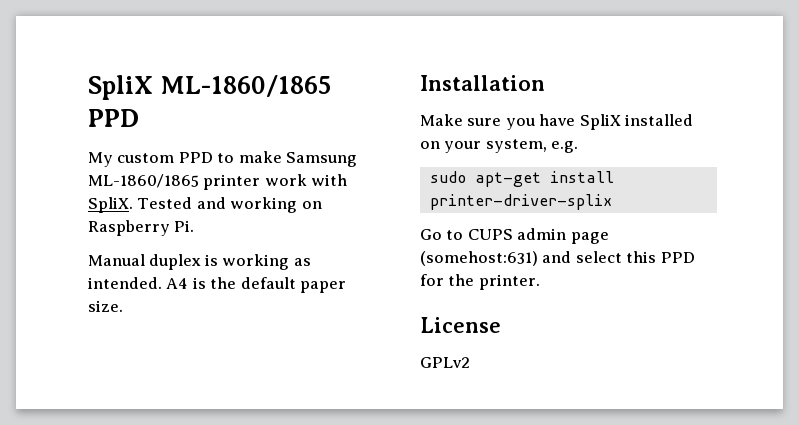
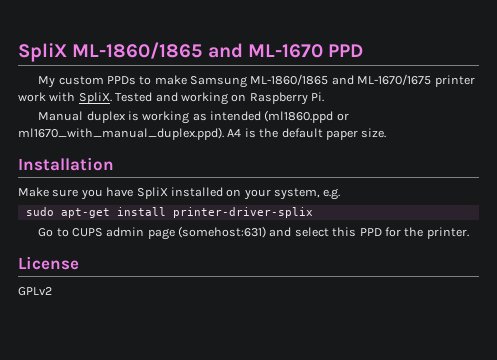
- SpliX ML-1860/1865 PPD
+ SpliX ML-1860/1865 and ML-1670 PPD
- My custom PPD to make Samsung ML-1860/1865 printer work with SpliX.
+ My custom PPDs to make Samsung ML-1860/1865 and ML-1670/1675 printer work with SpliX.
- Manual duplex is working as intended. A4 is the default paper size.
+ Manual duplex is working as intended (ml1860.ppd or ml1670_with_manual_duplex.ppd). A4 is the default paper size.

